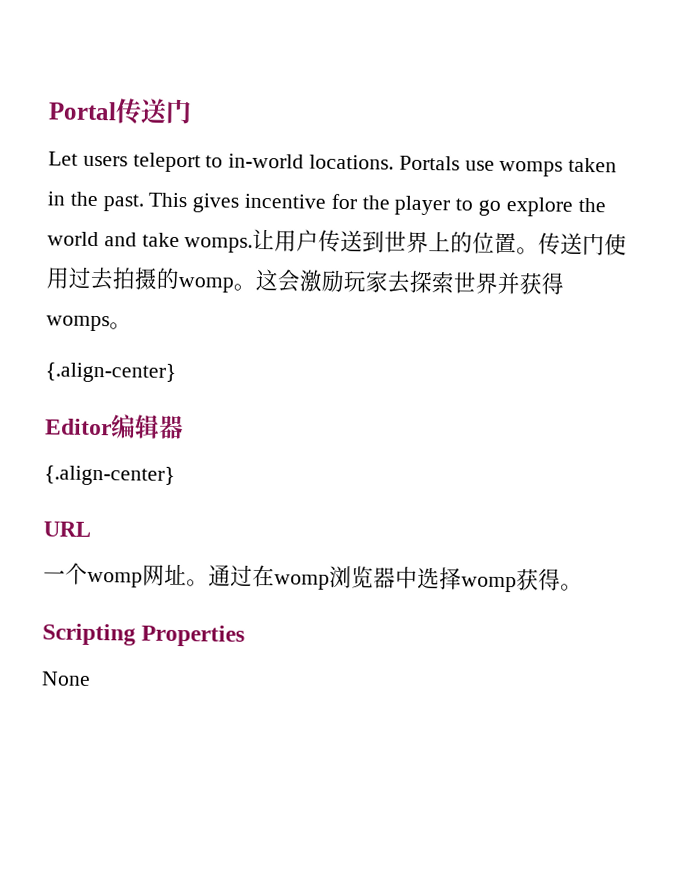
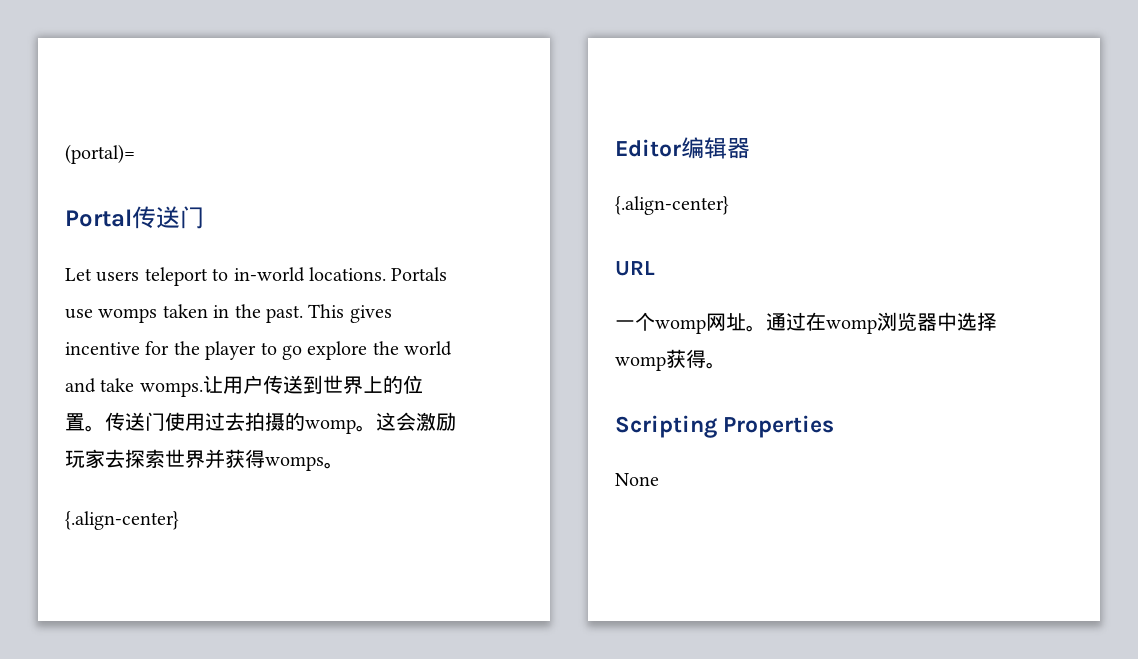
+ (portal)=

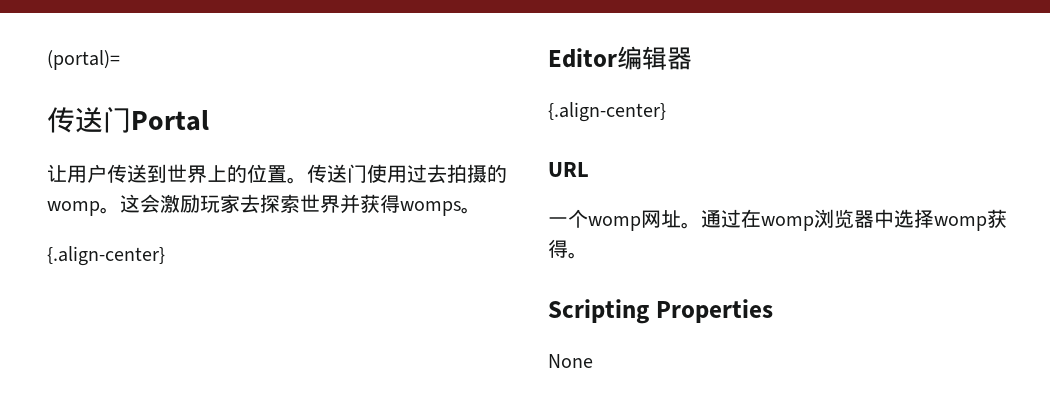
- Portal传送门
- Let users teleport to in-world locations. Portals use womps taken in the past. This gives incentive for the player to go explore the world and take womps.让用户传送到世界上的位置。
+ 传送门Portal
+ 让用户传送到世界上的位置。

